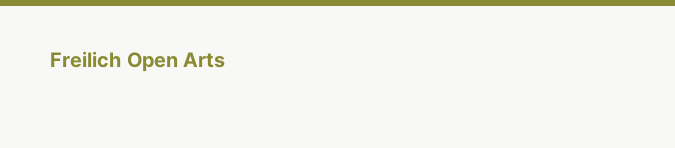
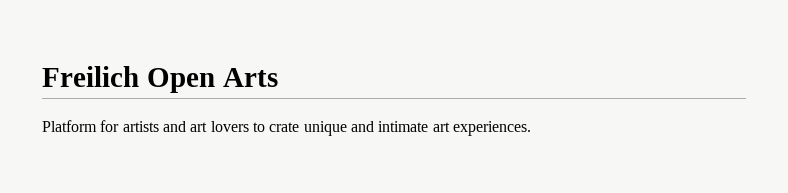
+ Platform for artists and art lovers to crate unique and intimate art experiences.

